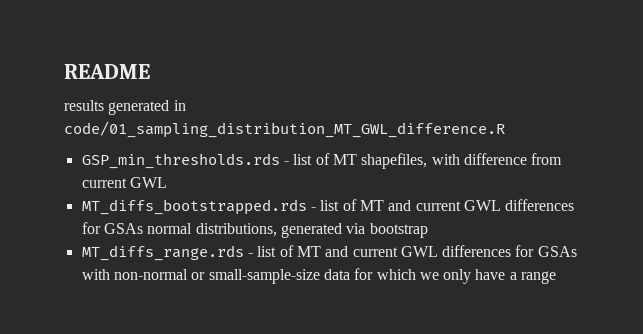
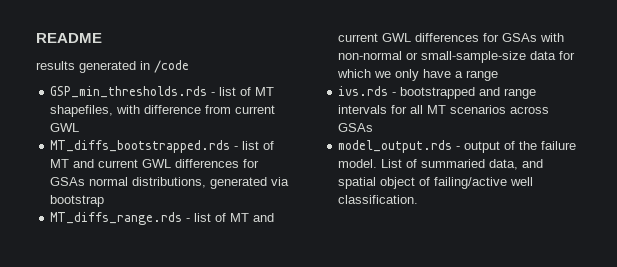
- results generated in code/01_sampling_distribution_MT_GWL_difference.R
+ results generated in /code
+ ivs.rds - bootstrapped and range intervals for all MT scenarios across GSAs
+ model_output.rds - output of the failure model. List of summaried data, and spatial object of failing/active well classification.

